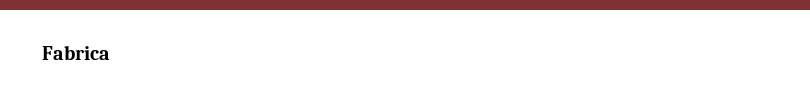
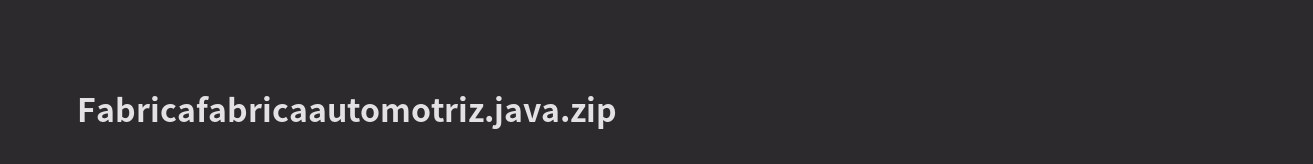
- Fabrica
+ Fabricafabricaautomotriz.java.zip

